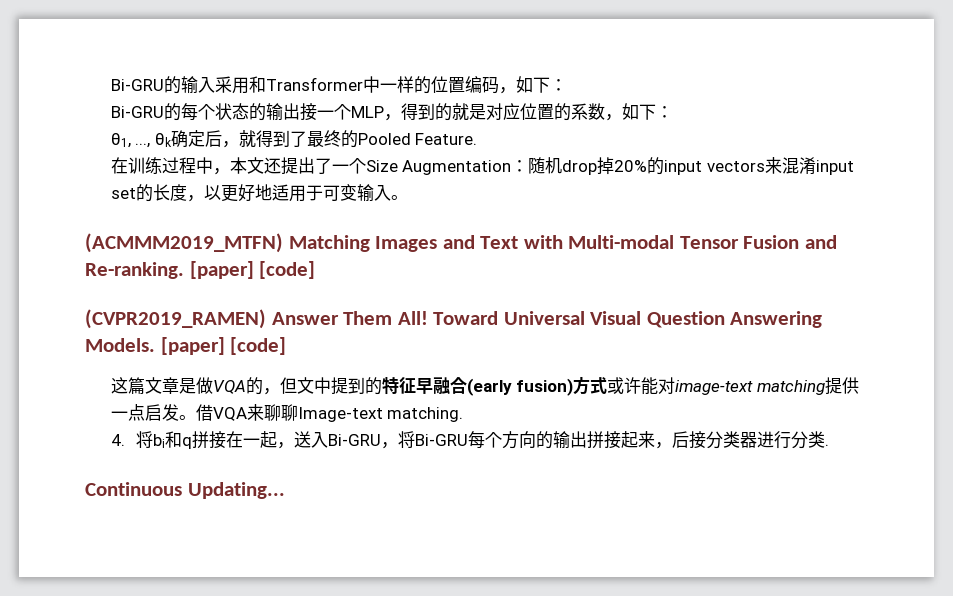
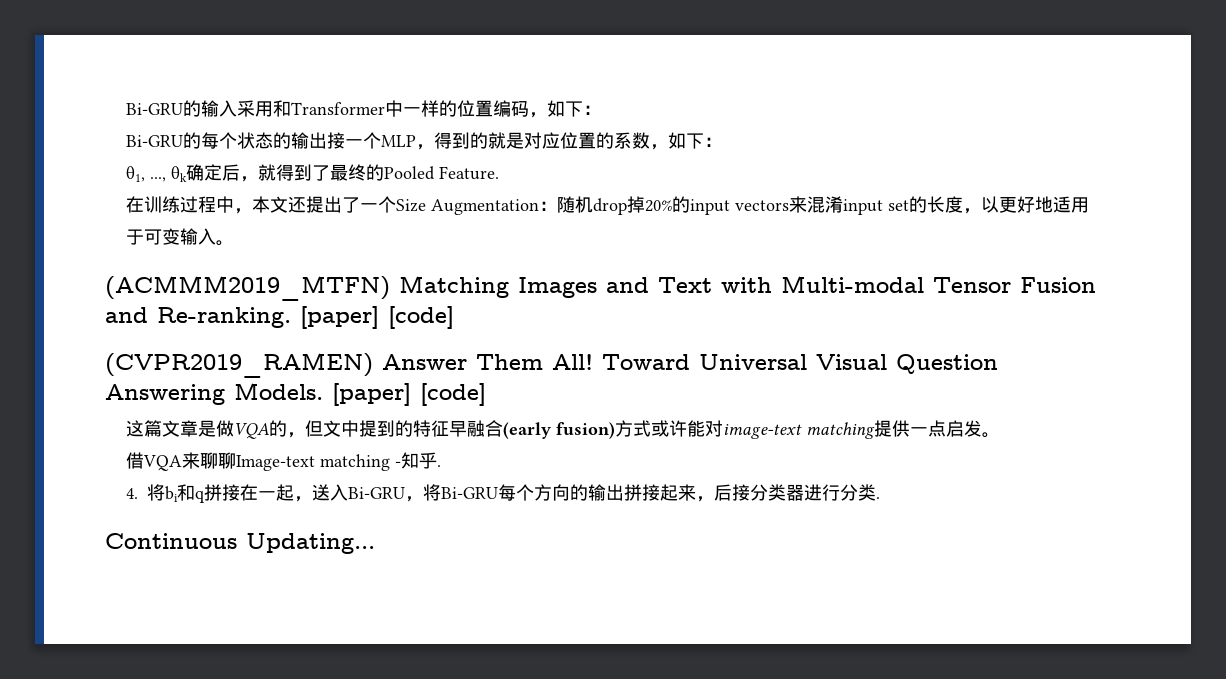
- 这篇文章是做VQA的，但文中提到的特征早融合(early fusion)方式或许能对image-text matching提供一点启发。借VQA来聊聊Image-text matching.
+ 这篇文章是做VQA的，但文中提到的特征早融合(early fusion)方式或许能对image-text matching提供一点启发。
+ 借VQA来聊聊Image-text matching -知乎.

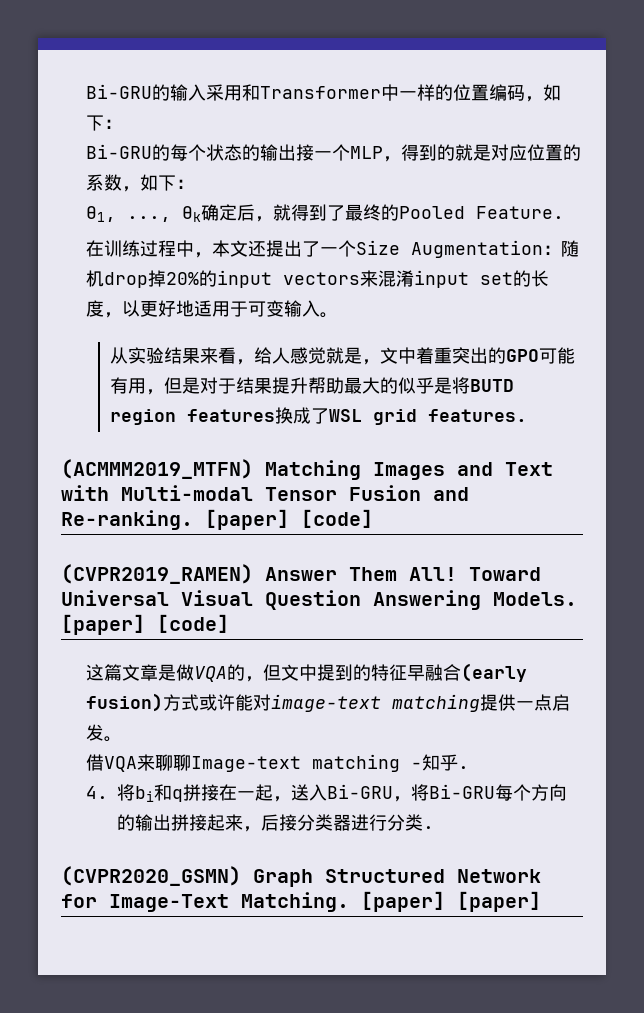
+ 从实验结果来看，给人感觉就是，文中着重突出的GPO可能有用，但是对于结果提升帮助最大的似乎是将BUTD region features换成了WSL grid features.
- Continuous Updating...
+ (CVPR2020_GSMN) Graph Structured Network for Image-Text Matching. [paper] [paper]

